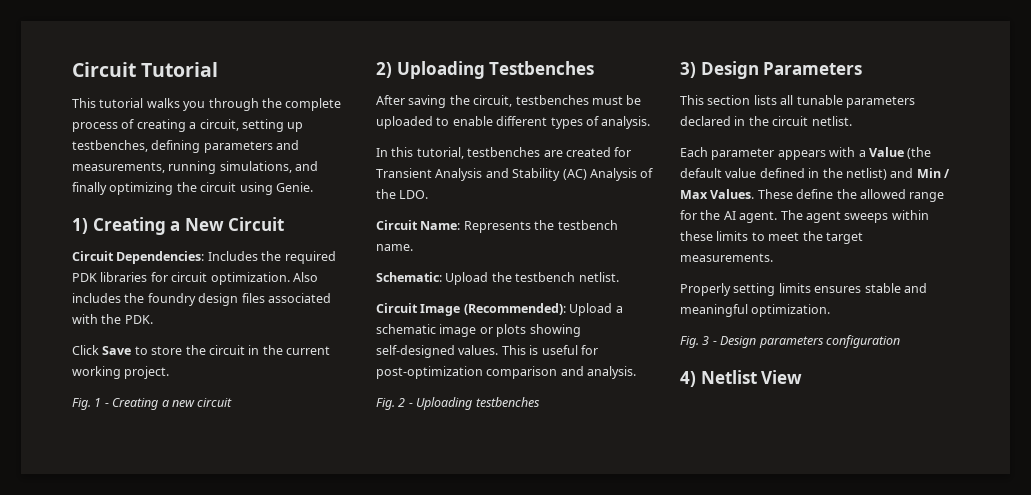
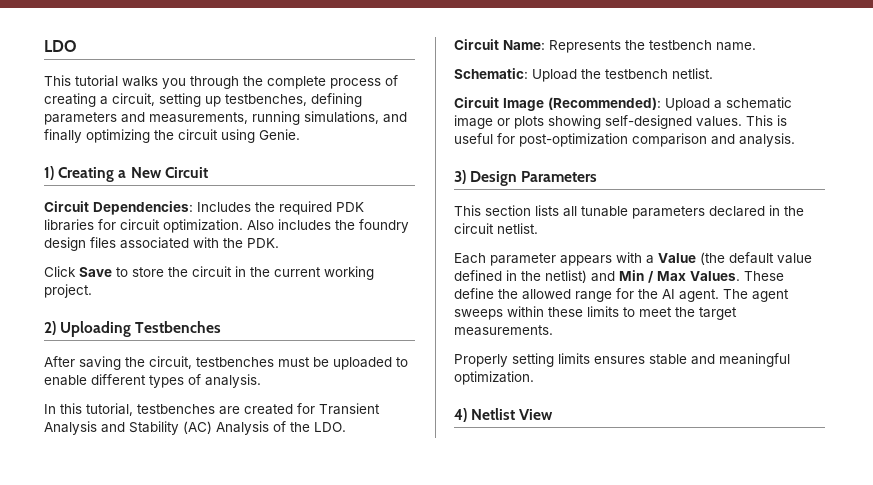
- Circuit Tutorial
+ LDO
- Fig. 1 - Creating a new circuit
- Fig. 2 - Uploading testbenches
- Fig. 3 - Design parameters configuration

